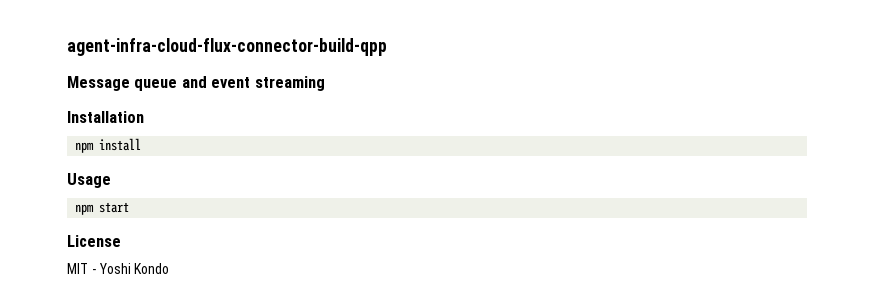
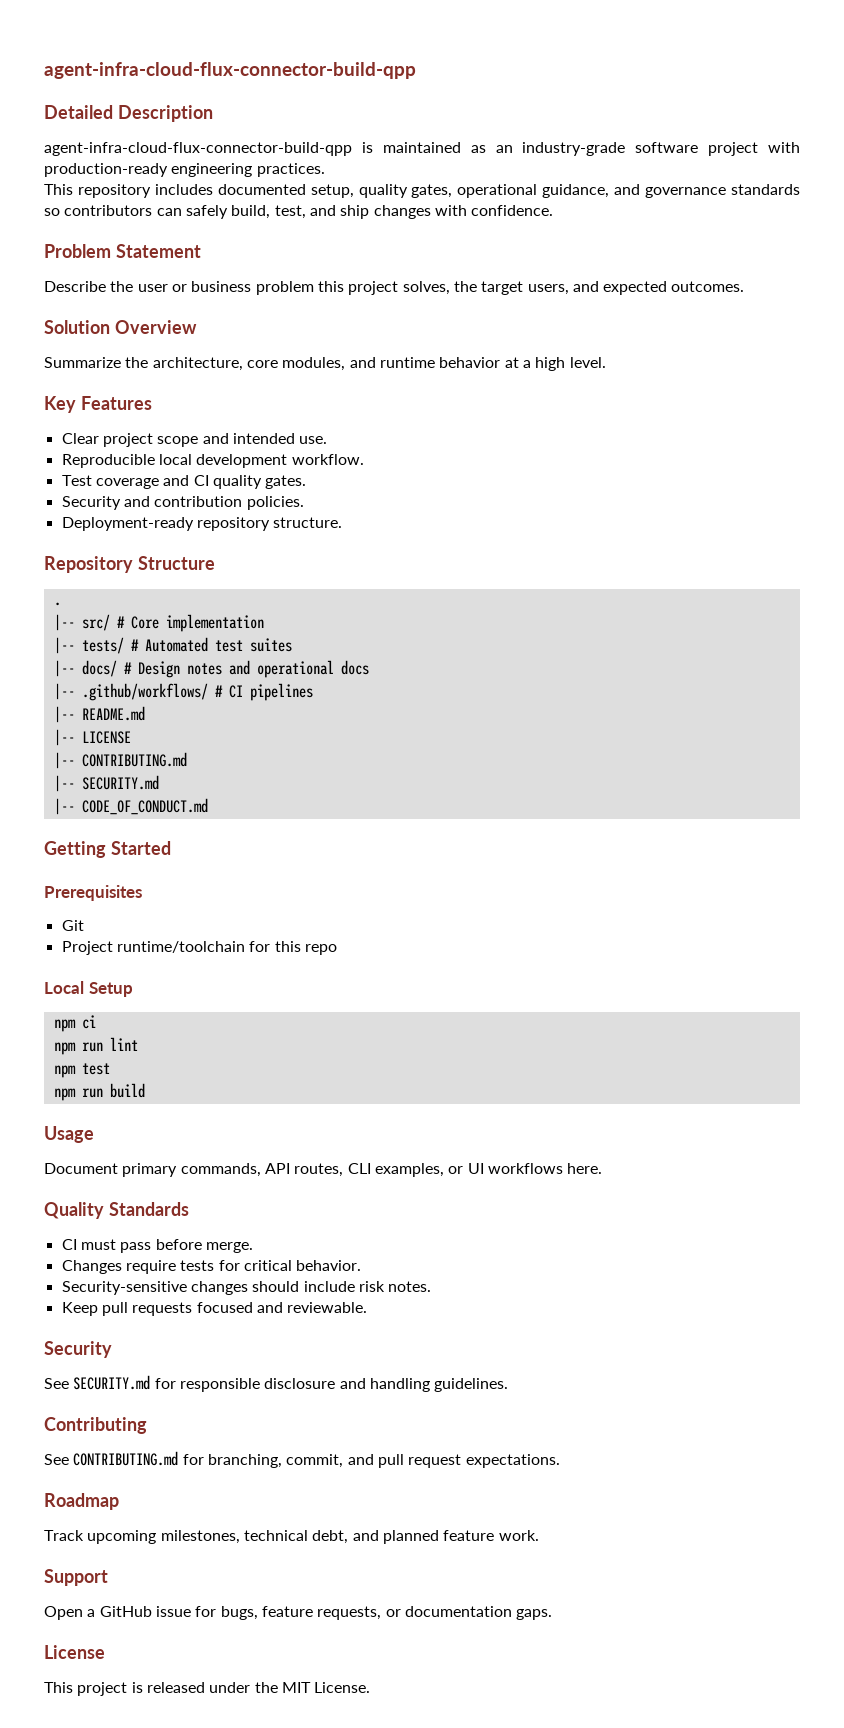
- Message queue and event streaming
- Installation
- npm install
+ Detailed Description
+ agent-infra-cloud-flux-connector-build-qpp is maintained as an industry-grade software project with production-ready engineering practices.
+ This repository includes documented setup, quality gates, operational guidance, and governance standards so contributors can safely build, test, and ship changes with confidence.
+ Problem Statement
+ Describe the user or business problem this project solves, the target users, and expected outcomes.
+ Solution Overview
+ Summarize the architecture, core modules, and runtime behavior at a high level.
+ Key Features
+ Clear project scope and intended use.
+ Reproducible local development workflow.
+ Test coverage and CI quality gates.
+ Security and contribution policies.
+ Deployment-ready repository structure.
+ Repository Structure
+ .
+ |-- src/ # Core implementation
+ |-- tests/ # Automated test suites
+ |-- docs/ # Design notes and operational docs
+ |-- .github/workflows/ # CI pipelines
+ |-- README.md
+ |-- LICENSE
+ |-- CONTRIBUTING.md
+ |-- SECURITY.md
+ |-- CODE_OF_CONDUCT.md
+ Getting Started
+ Prerequisites
+ Git
+ Project runtime/toolchain for this repo
+ Local Setup
+ npm ci
+ npm run lint
+ npm test
+ npm run build
  Usage
- npm start
+ Document primary commands, API routes, CLI examples, or UI workflows here.
+ Quality Standards
+ CI must pass before merge.
+ Changes require tests for critical behavior.
+ Security-sensitive changes should include risk notes.
+ Keep pull requests focused and reviewable.
+ Security
+ See SECURITY.md for responsible disclosure and handling guidelines.
+ Contributing
+ See CONTRIBUTING.md for branching, commit, and pull request expectations.
+ Roadmap
+ Track upcoming milestones, technical debt, and planned feature work.
+ Support
+ Open a GitHub issue for bugs, feature requests, or documentation gaps.
  License
- MIT - Yoshi Kondo
+ This project is released under the MIT License.

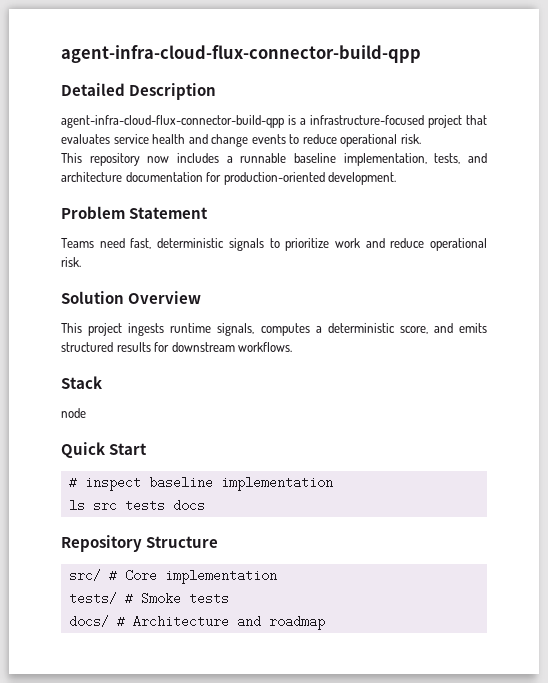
- agent-infra-cloud-flux-connector-build-qpp is maintained as an industry-grade software project with production-ready engineering practices.
- This repository includes documented setup, quality gates, operational guidance, and governance standards so contributors can safely build, test, and ship changes with confidence.
+ agent-infra-cloud-flux-connector-build-qpp is a infrastructure-focused project that evaluates service health and change events to reduce operational risk.
+ This repository now includes a runnable baseline implementation, tests, and architecture documentation for production-oriented development.
  Problem Statement
- Describe the user or business problem this project solves, the target users, and expected outcomes.
+ Teams need fast, deterministic signals to prioritize work and reduce operational risk.
  Solution Overview
- Summarize the architecture, core modules, and runtime behavior at a high level.
- Key Features
- Clear project scope and intended use.
- Reproducible local development workflow.
- Test coverage and CI quality gates.
- Security and contribution policies.
- Deployment-ready repository structure.
+ This project ingests runtime signals, computes a deterministic score, and emits structured results for downstream workflows.
+ Stack
+ node
+ Quick Start
+ # inspect baseline implementation
+ ls src tests docs
- .
- |-- src/ # Core implementation
+ src/ # Core implementation
- |-- tests/ # Automated test suites
- |-- docs/ # Design notes and operational docs
- |-- .github/workflows/ # CI pipelines
- |-- README.md
- |-- LICENSE
- |-- CONTRIBUTING.md
- |-- SECURITY.md
- |-- CODE_OF_CONDUCT.md
- Getting Started
- Prerequisites
- Git
- Project runtime/toolchain for this repo
- Local Setup
- npm ci
- npm run lint
- npm test
- npm run build
- Usage
- Document primary commands, API routes, CLI examples, or UI workflows here.
- Quality Standards
- CI must pass before merge.
- Changes require tests for critical behavior.
- Security-sensitive changes should include risk notes.
- Keep pull requests focused and reviewable.
- Security
- See SECURITY.md for responsible disclosure and handling guidelines.
- Contributing
- See CONTRIBUTING.md for branching, commit, and pull request expectations.
- Roadmap
- Track upcoming milestones, technical debt, and planned feature work.
- Support
- Open a GitHub issue for bugs, feature requests, or documentation gaps.
- License
- This project is released under the MIT License.
+ tests/ # Smoke tests
+ docs/ # Architecture and roadmap

